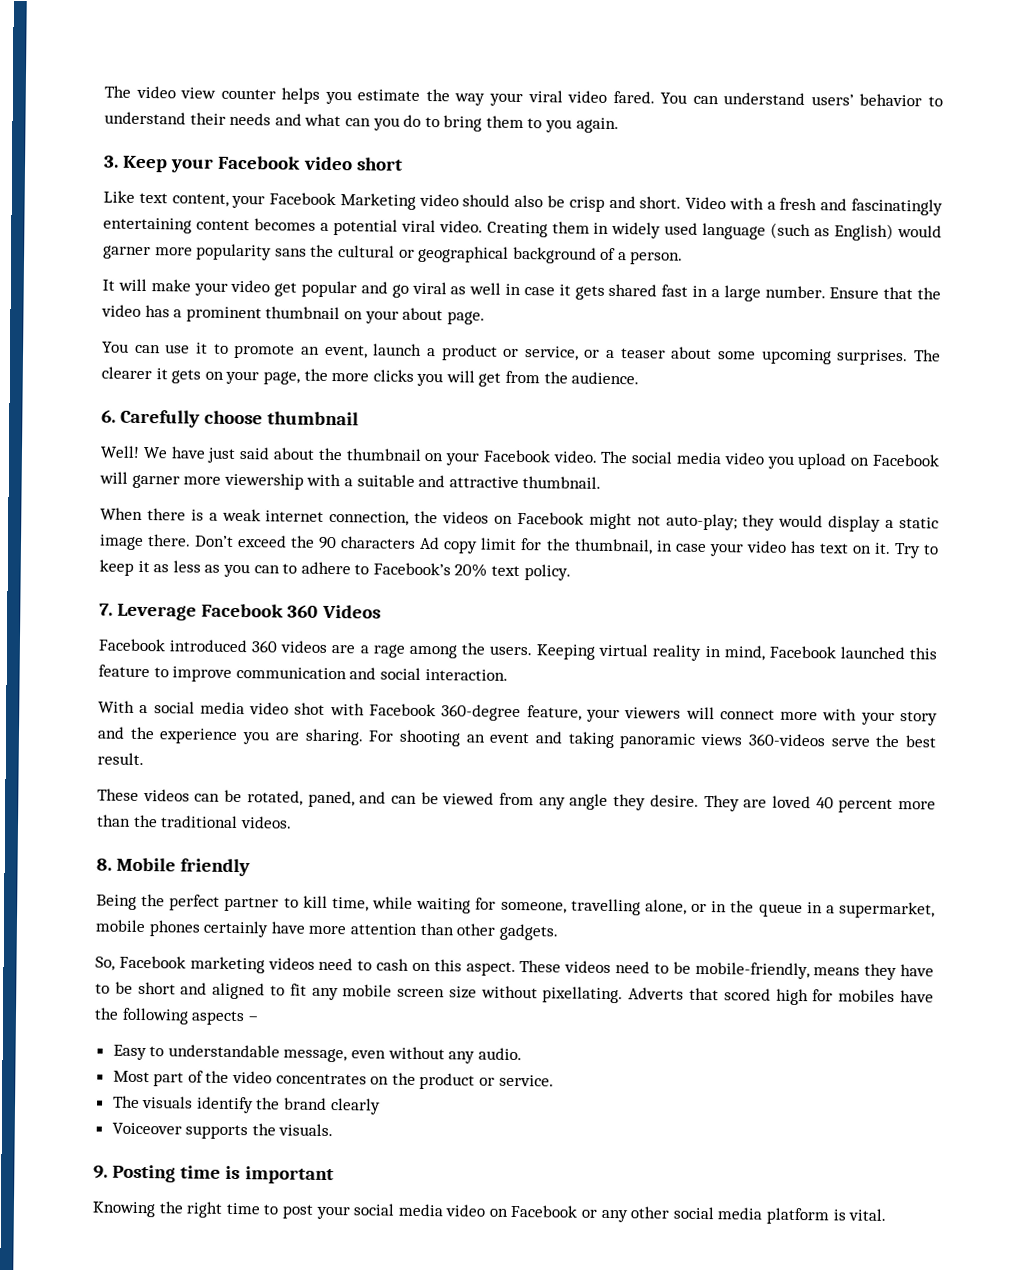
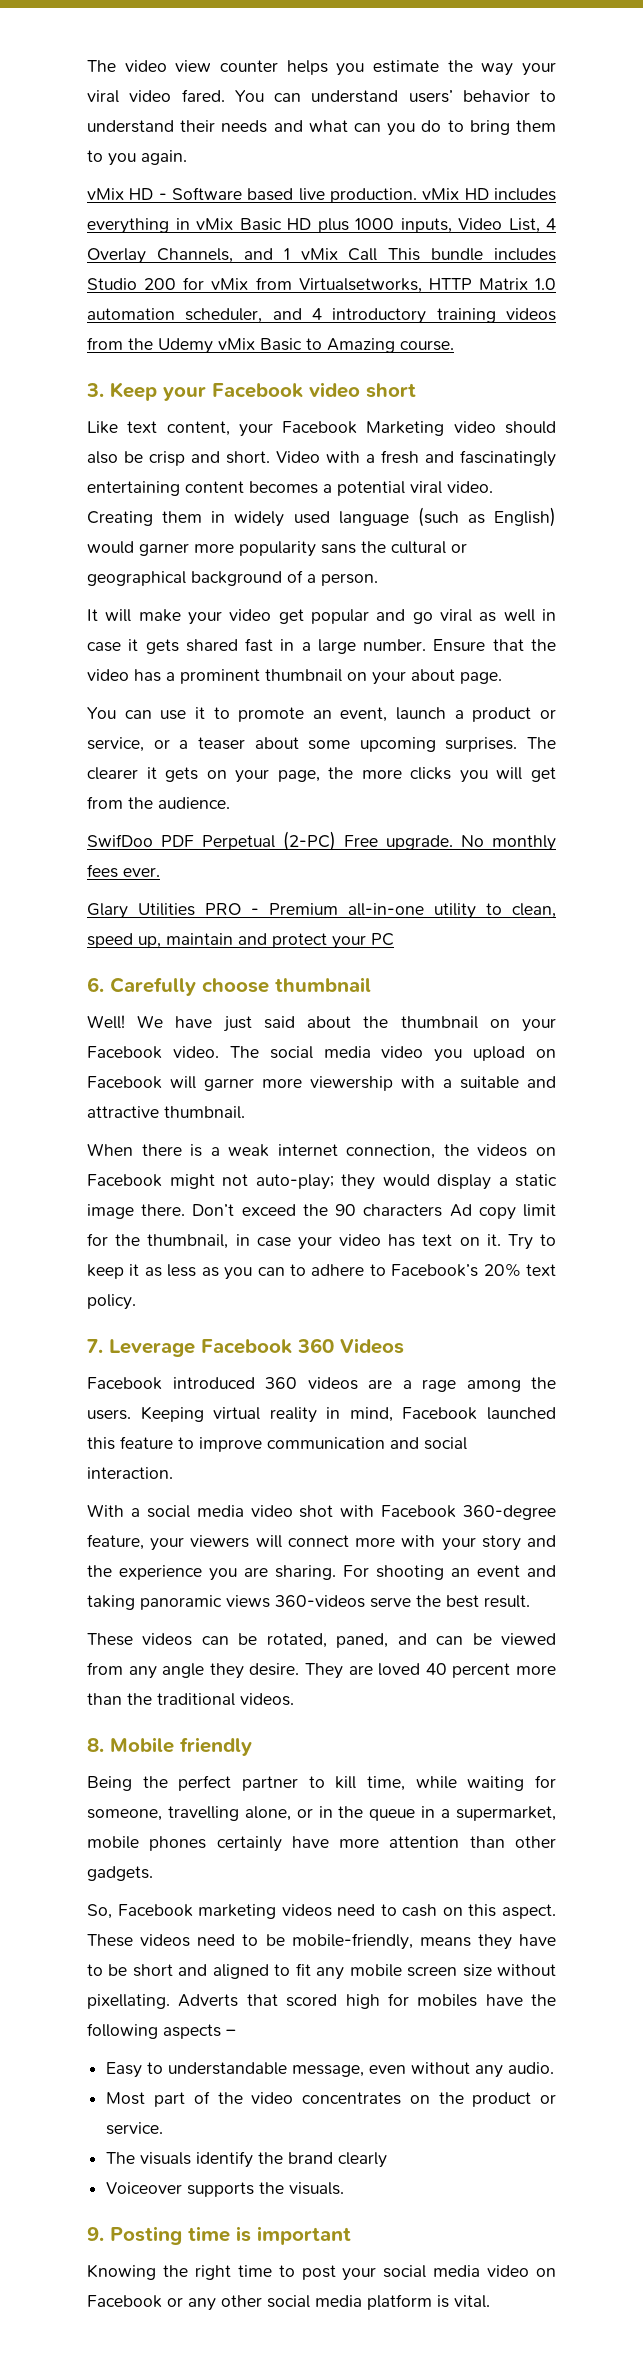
+ vMix HD - Software based live production. vMix HD includes everything in vMix Basic HD plus 1000 inputs, Video List, 4 Overlay Channels, and 1 vMix Call This bundle includes Studio 200 for vMix from Virtualsetworks, HTTP Matrix 1.0 automation scheduler, and 4 introductory training videos from the Udemy vMix Basic to Amazing course.
+ SwifDoo PDF Perpetual (2-PC) Free upgrade. No monthly fees ever.
+ Glary Utilities PRO - Premium all-in-one utility to clean, speed up, maintain and protect your PC

